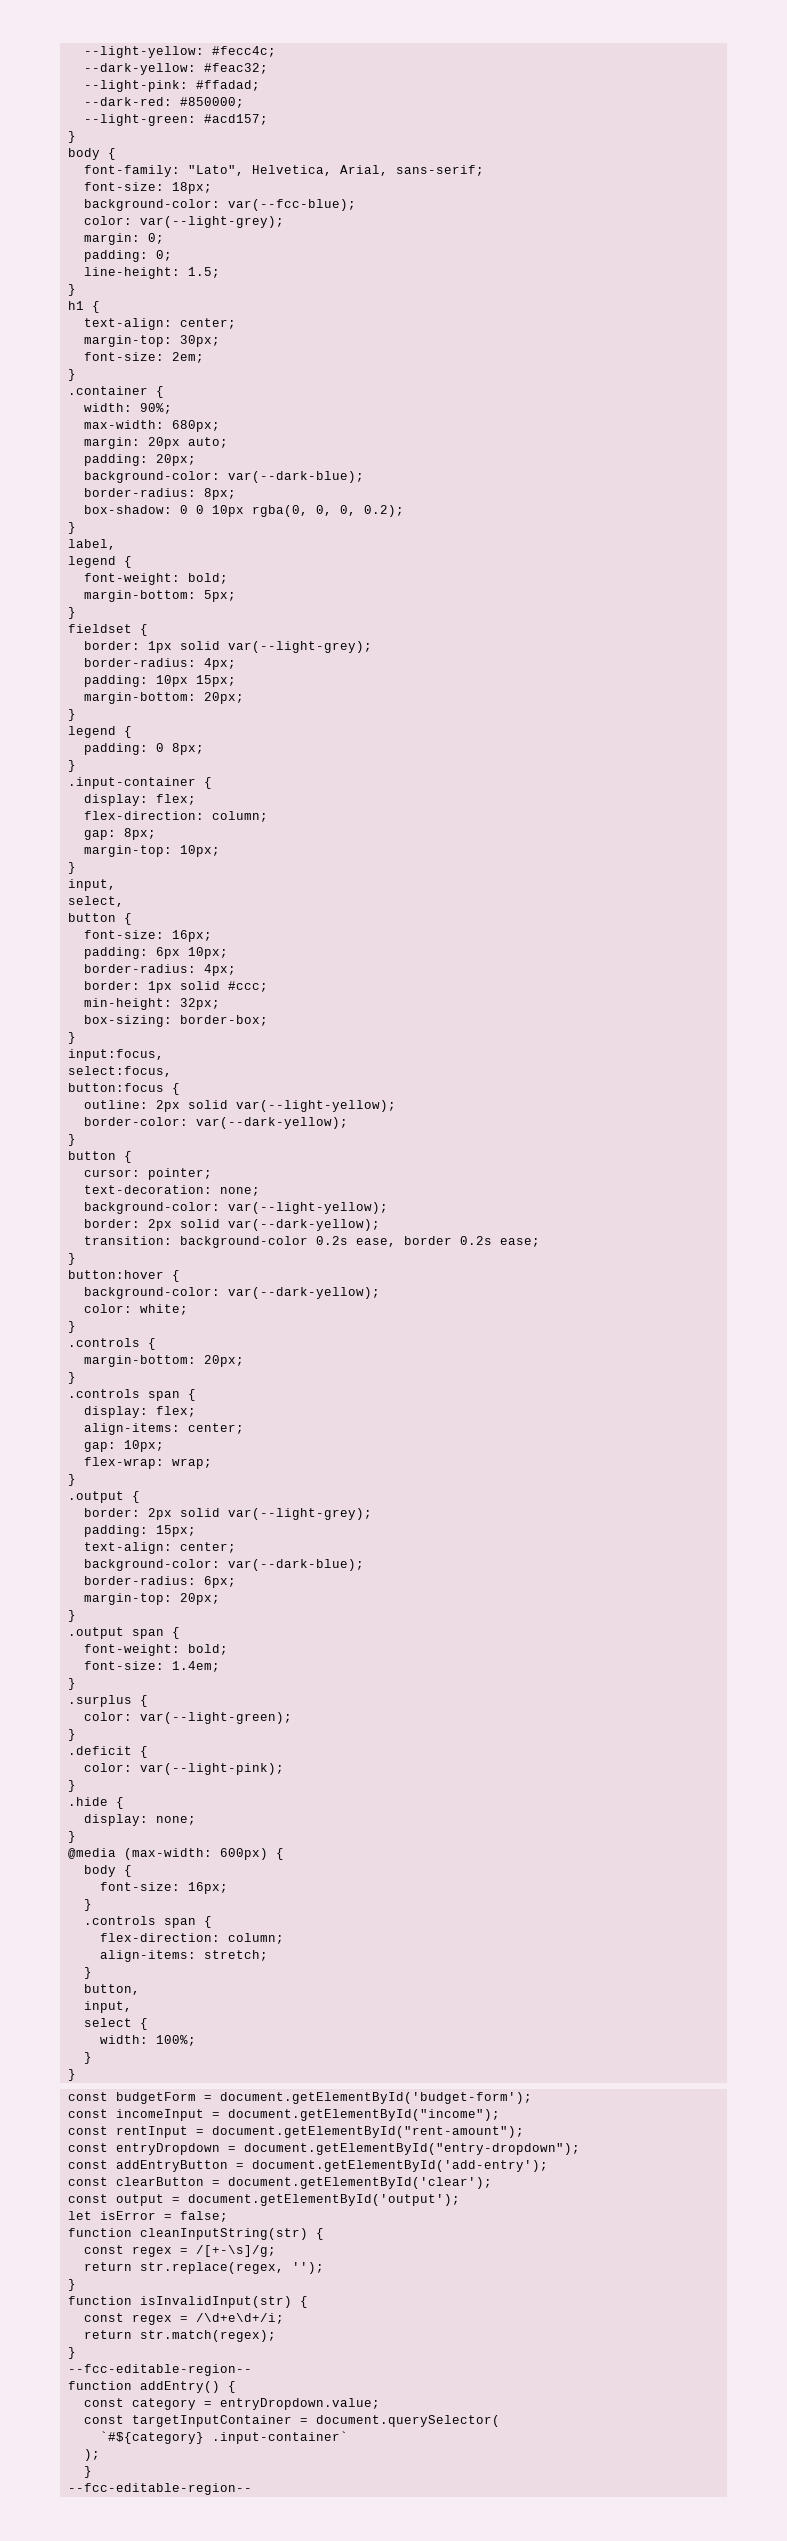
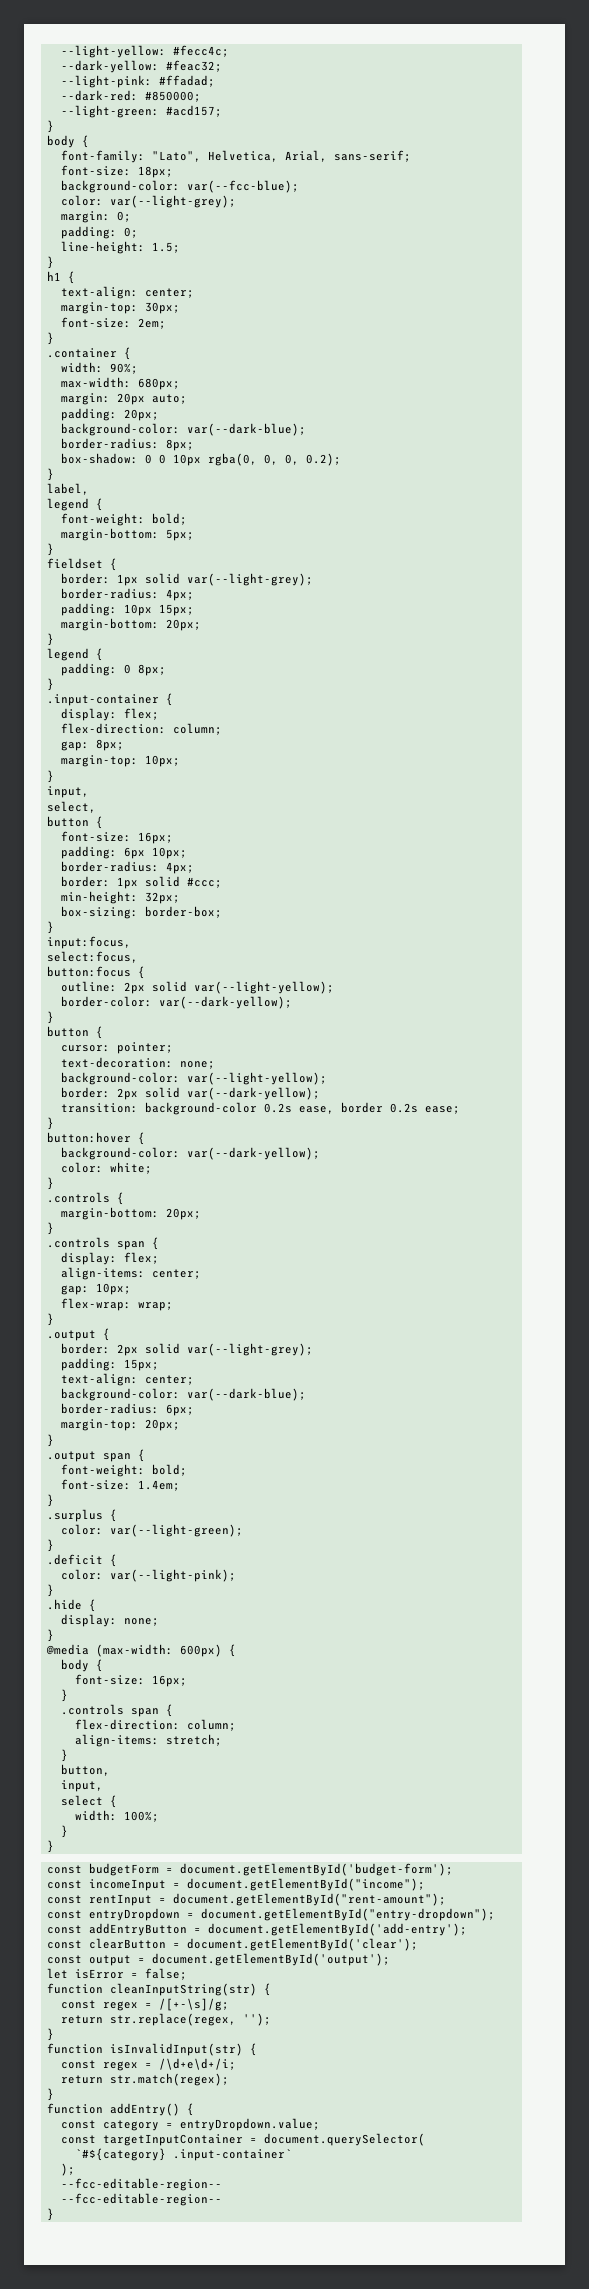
  return str.match(regex);
  }
- --fcc-editable-region--
  );
+ --fcc-editable-region--
+ --fcc-editable-region--
  }
- --fcc-editable-region--

